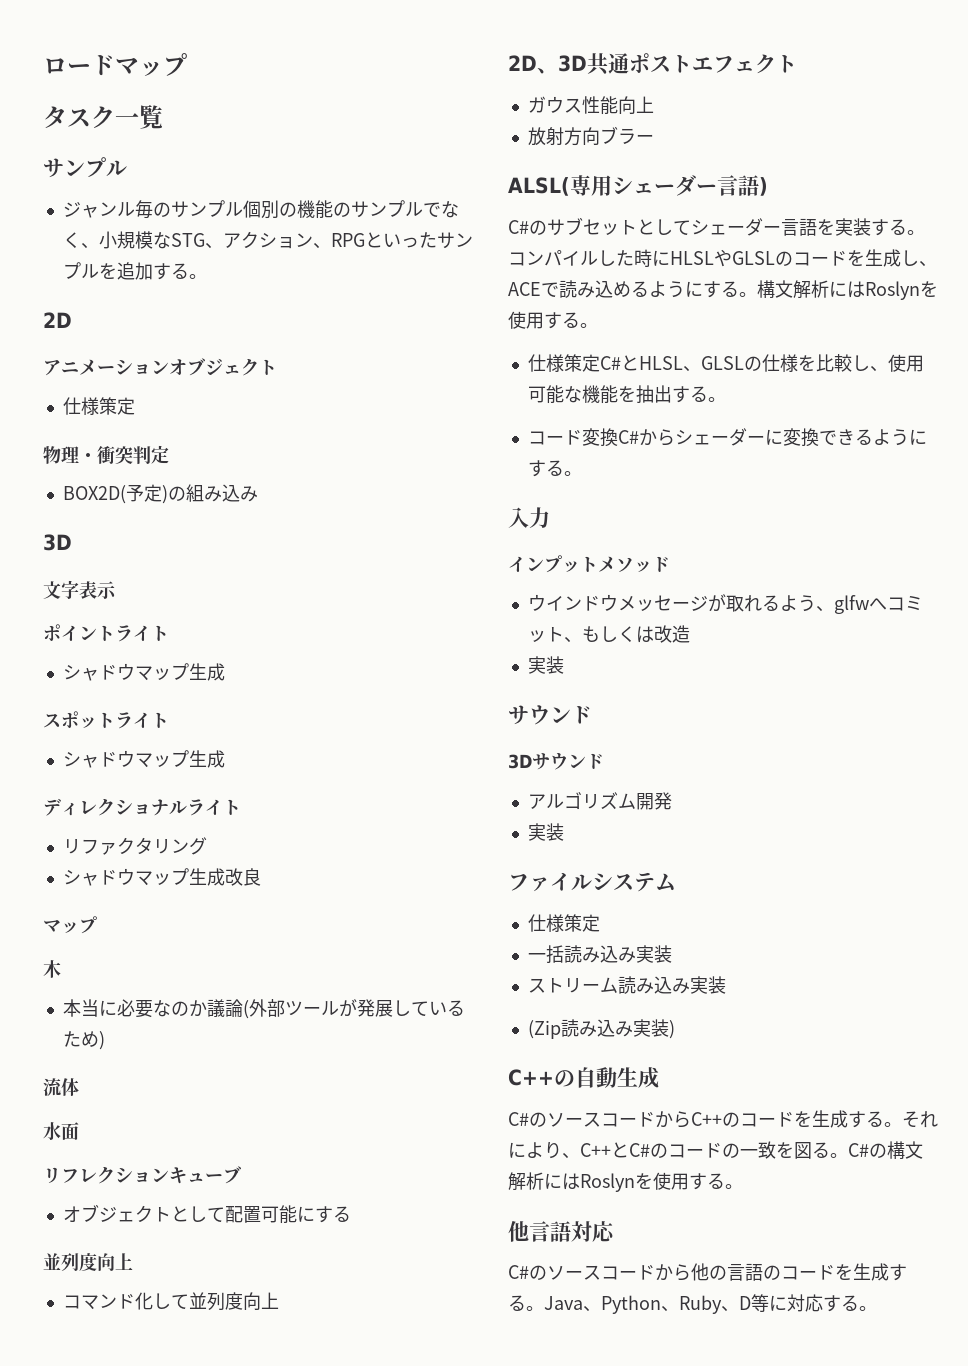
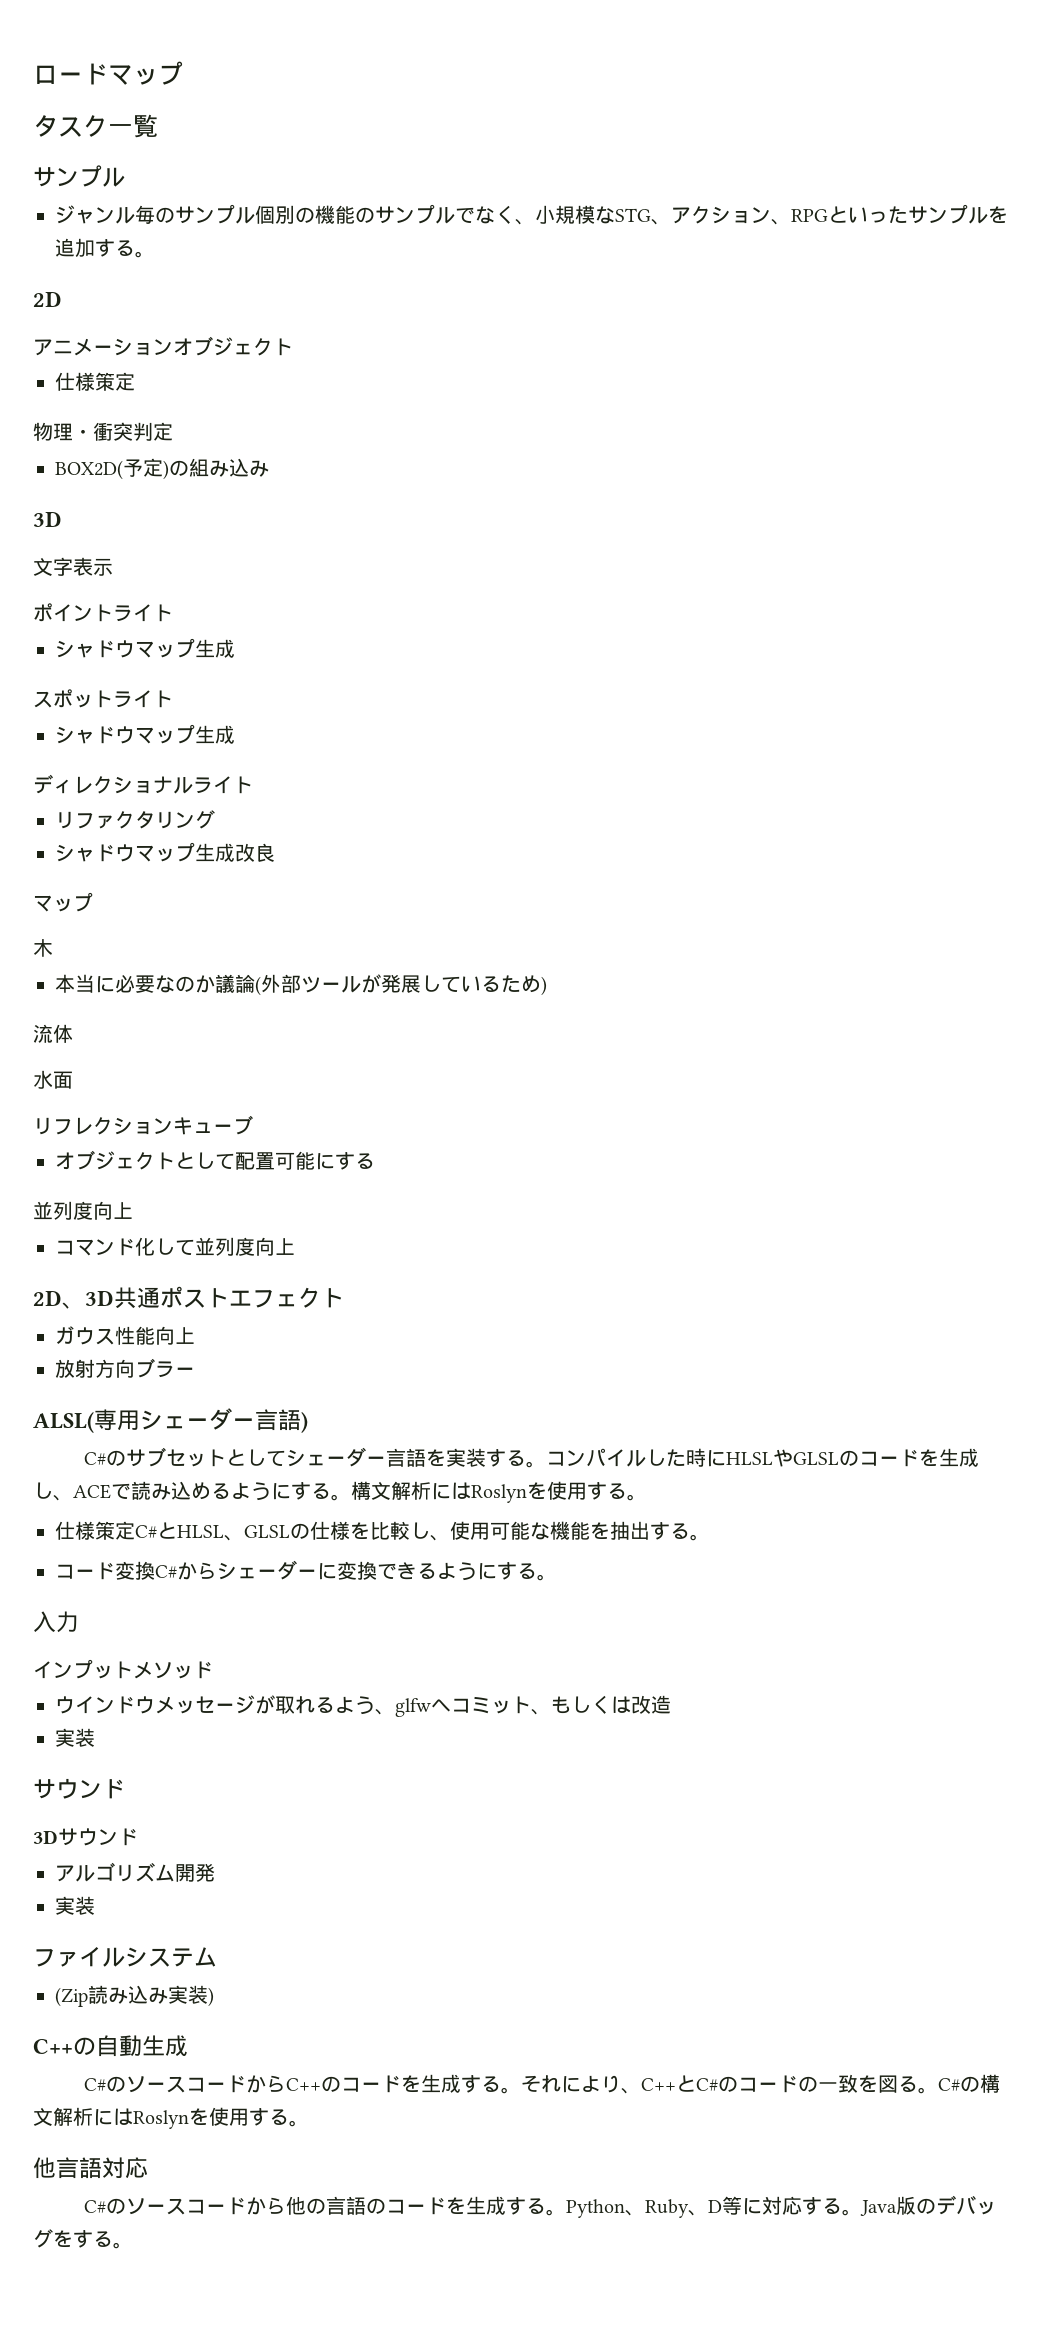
  ファイルシステム
- 仕様策定
- 一括読み込み実装
- ストリーム読み込み実装
- Java、Python、Ruby、D等に対応する。
+ Python、Ruby、D等に対応する。
+ Java版のデバッグをする。

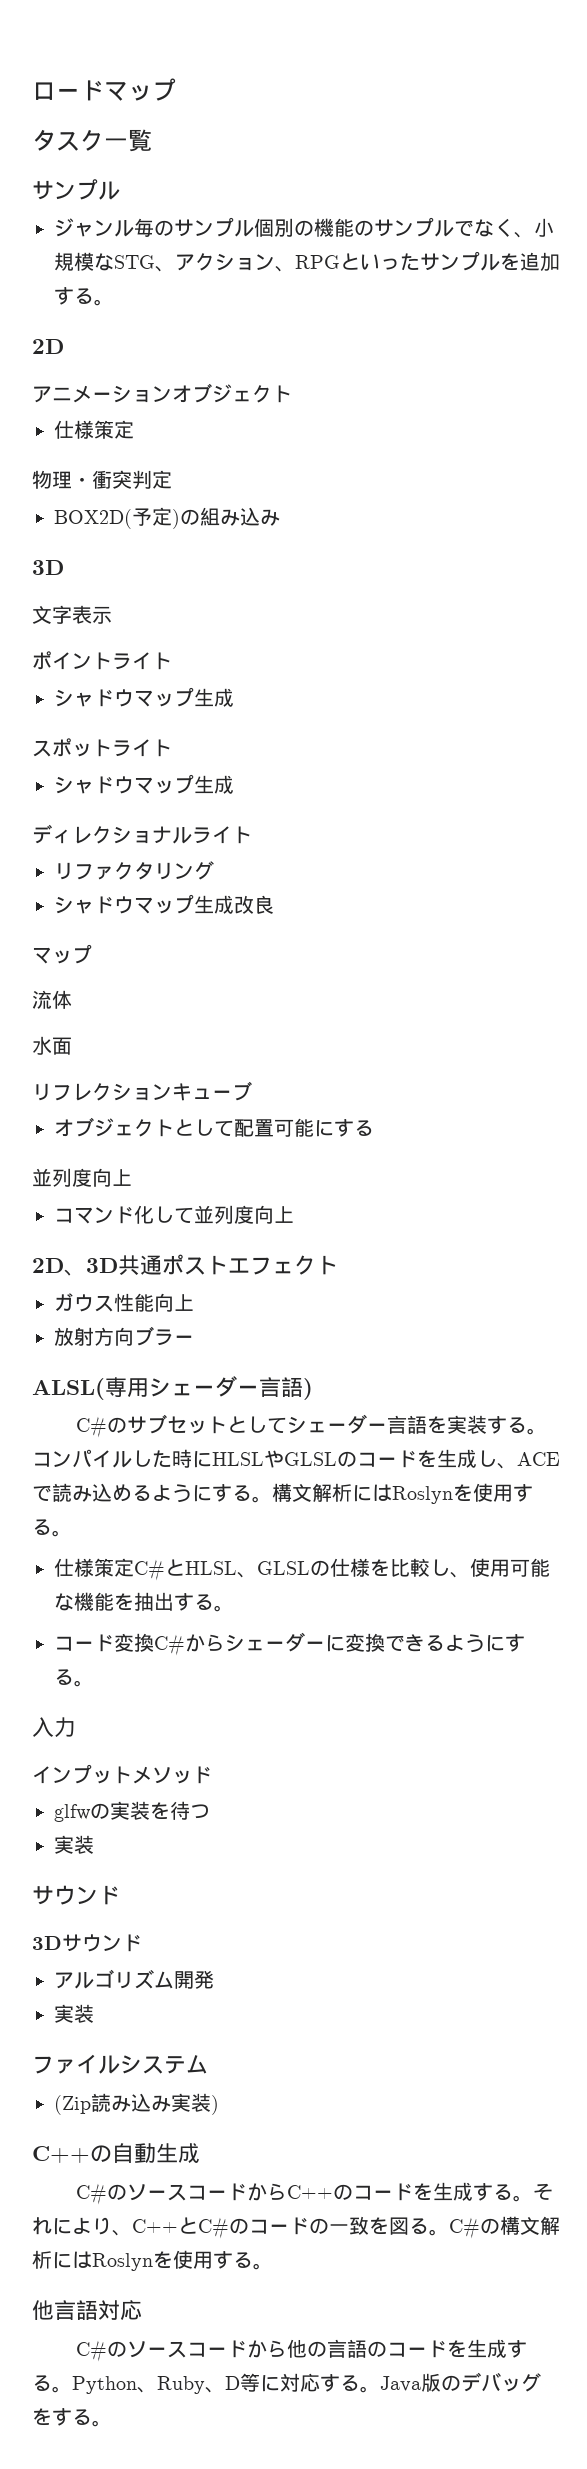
- 木
- 本当に必要なのか議論(外部ツールが発展しているため)
- ウインドウメッセージが取れるよう、glfwへコミット、もしくは改造
+ glfwの実装を待つ

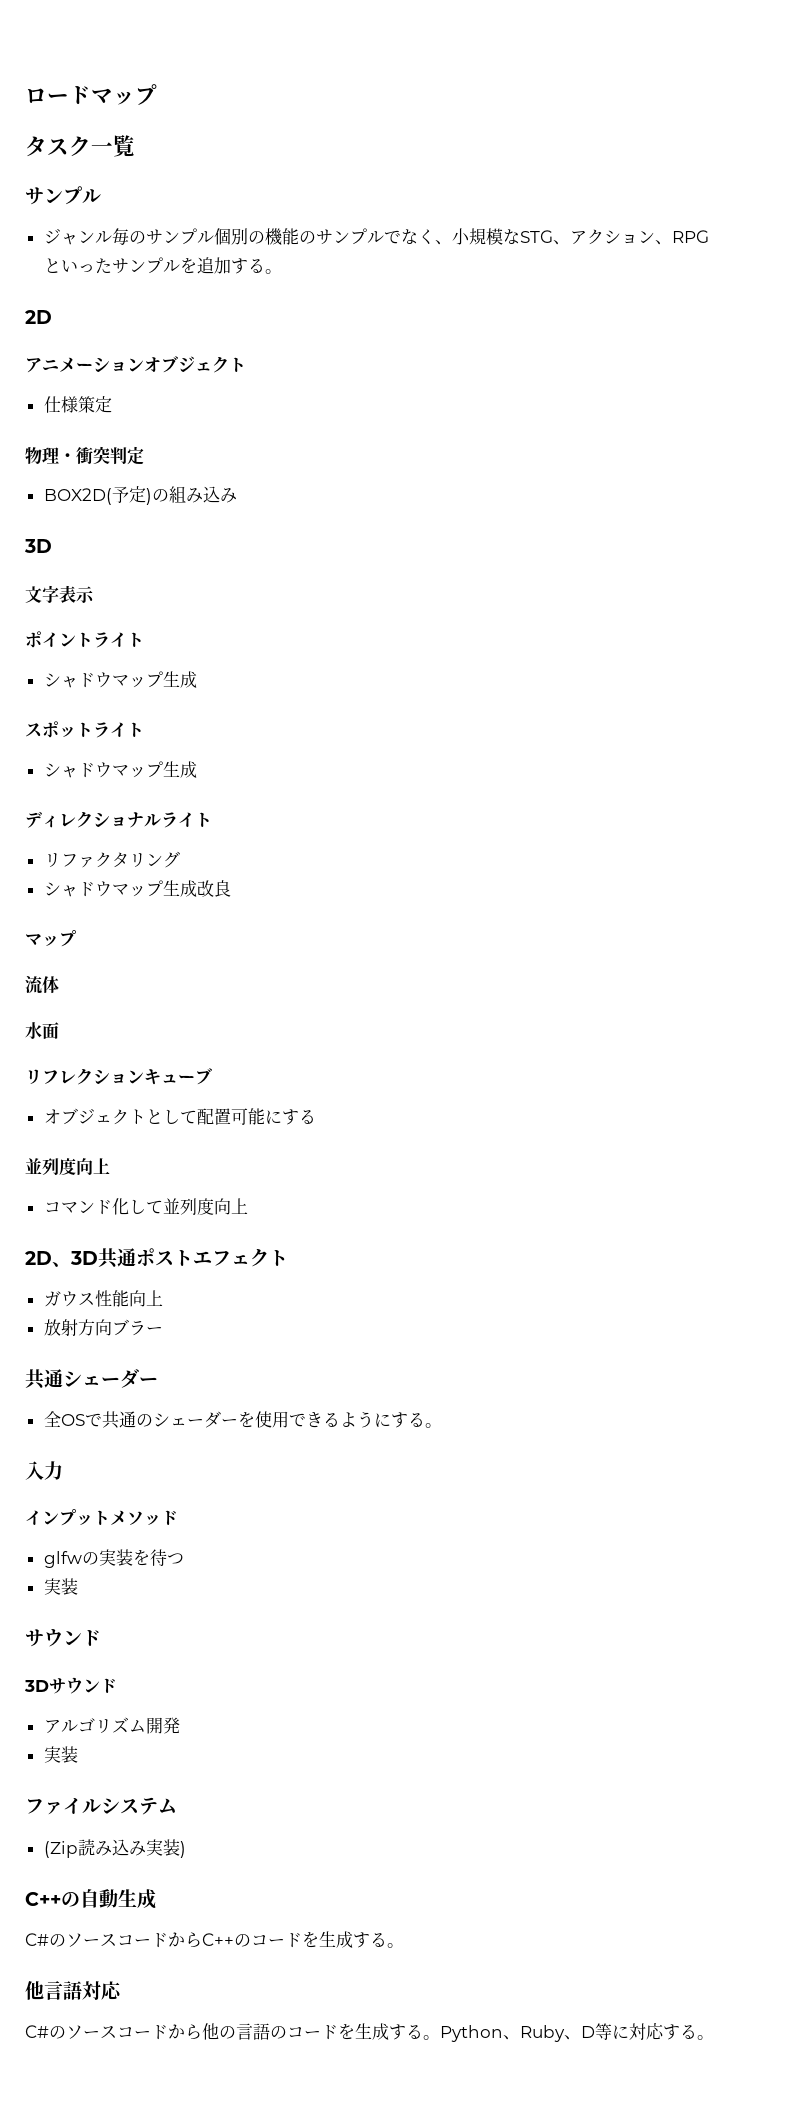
- ALSL(専用シェーダー言語)
- C#のサブセットとしてシェーダー言語を実装する。コンパイルした時にHLSLやGLSLのコードを生成し、ACEで読み込めるようにする。構文解析にはRoslynを使用する。
- 仕様策定C#とHLSL、GLSLの仕様を比較し、使用可能な機能を抽出する。
- コード変換C#からシェーダーに変換できるようにする。
+ 共通シェーダー
+ 全OSで共通のシェーダーを使用できるようにする。
- それにより、C++とC#のコードの一致を図る。C#の構文解析にはRoslynを使用する。
- Java版のデバッグをする。

